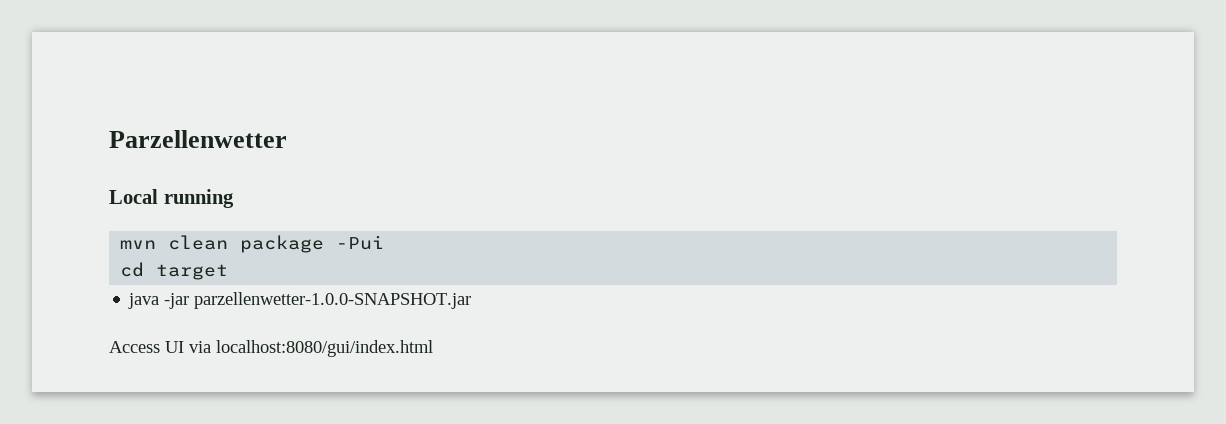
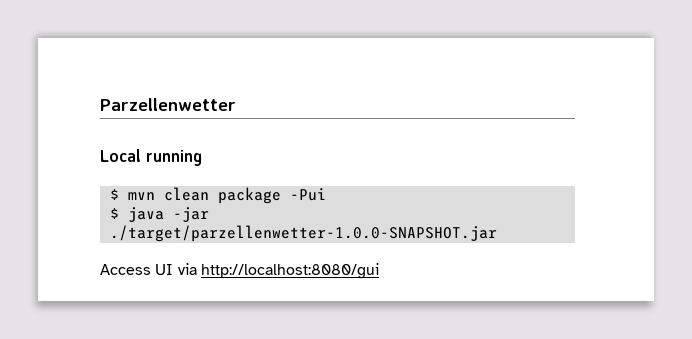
- mvn clean package -Pui
+ $ mvn clean package -Pui
- cd target
- java -jar parzellenwetter-1.0.0-SNAPSHOT.jar
+ $ java -jar ./target/parzellenwetter-1.0.0-SNAPSHOT.jar
- Access UI via localhost:8080/gui/index.html
+ Access UI via http://localhost:8080/gui

